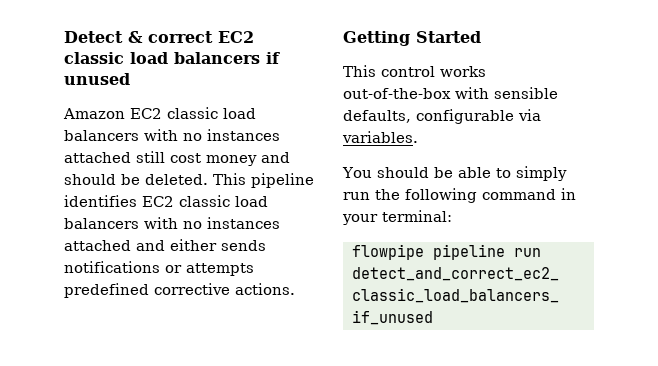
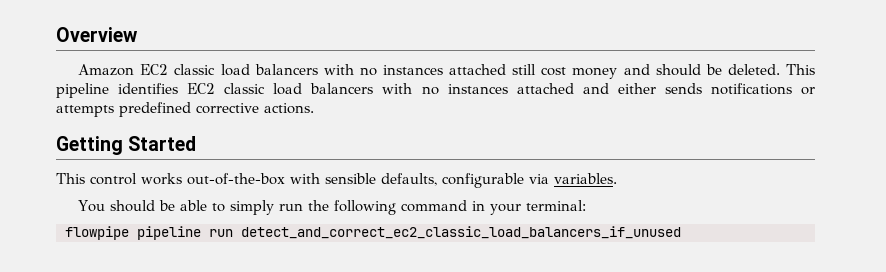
- Detect & correct EC2 classic load balancers if unused
+ Overview

